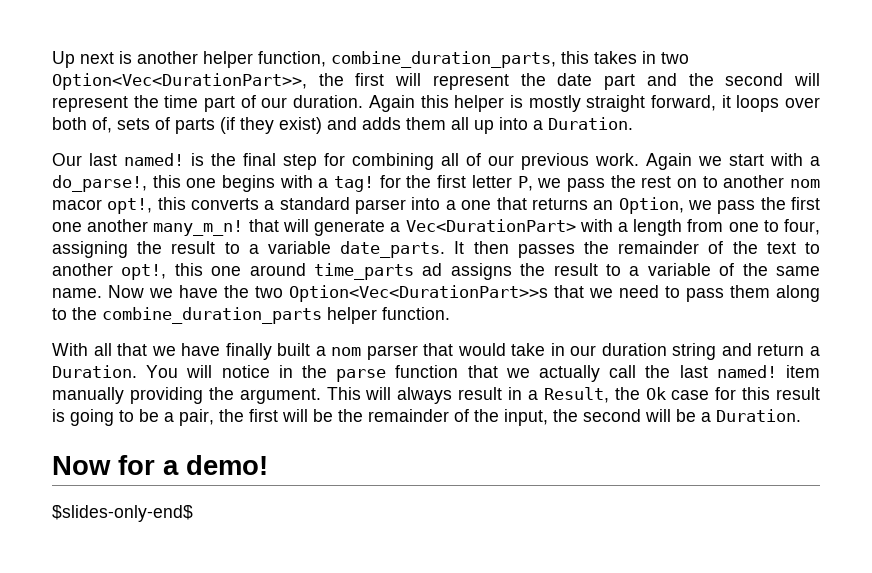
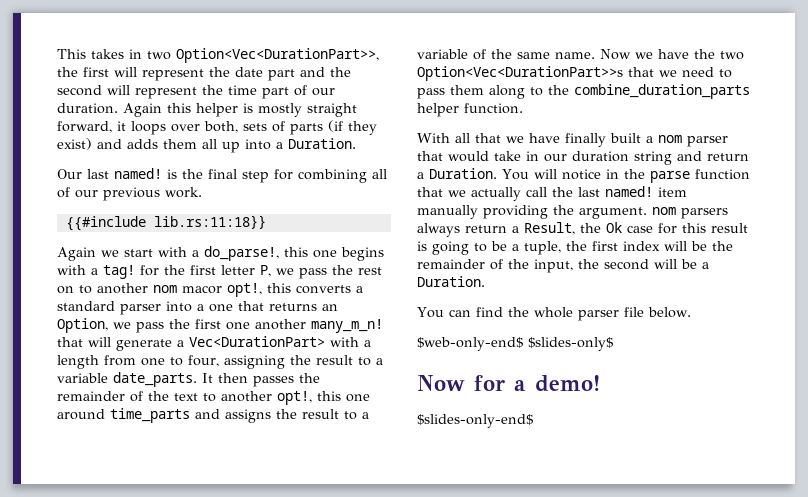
- Up next is another helper function, combine_duration_parts, this takes in two Option<Vec<DurationPart>>, the first will represent the date part and the second will represent the time part of our duration.
+ This takes in two Option<Vec<DurationPart>>, the first will represent the date part and the second will represent the time part of our duration.
- Again this helper is mostly straight forward, it loops over both of, sets of parts (if they exist) and adds them all up into a Duration.
+ Again this helper is mostly straight forward, it loops over both, sets of parts (if they exist) and adds them all up into a Duration.
- Our last named! is the final step for combining all of our previous work. Again we start with a do_parse!, this one begins with a tag! for the first letter P, we pass the rest on to another nom macor opt!, this converts a standard parser into a one that returns an Option, we pass the first one another many_m_n! that will generate a Vec<DurationPart> with a length from one to four, assigning the result to a variable date_parts.
+ Our last named! is the final step for combining all of our previous work.
+ {{#include lib.rs:11:18}}
+ Again we start with a do_parse!, this one begins with a tag! for the first letter P, we pass the rest on to another nom macor opt!, this converts a standard parser into a one that returns an Option, we pass the first one another many_m_n! that will generate a Vec<DurationPart> with a length from one to four, assigning the result to a variable date_parts.
- It then passes the remainder of the text to another opt!, this one around time_parts ad assigns the result to a variable of the same name.
+ It then passes the remainder of the text to another opt!, this one around time_parts and assigns the result to a variable of the same name.
- You will notice in the parse function that we actually call the last named! item manually providing the argument. This will always result in a Result, the Ok case for this result is going to be a pair, the first will be the remainder of the input, the second will be a Duration.
+ You will notice in the parse function that we actually call the last named! item manually providing the argument. nom parsers always return a Result, the Ok case for this result is going to be a tuple, the first index will be the remainder of the input, the second will be a Duration.
+ You can find the whole parser file below.
+ $web-only-end$ $slides-only$

